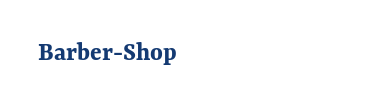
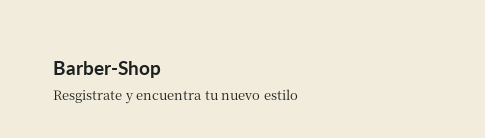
+ Resgistrate y encuentra tu nuevo estilo

